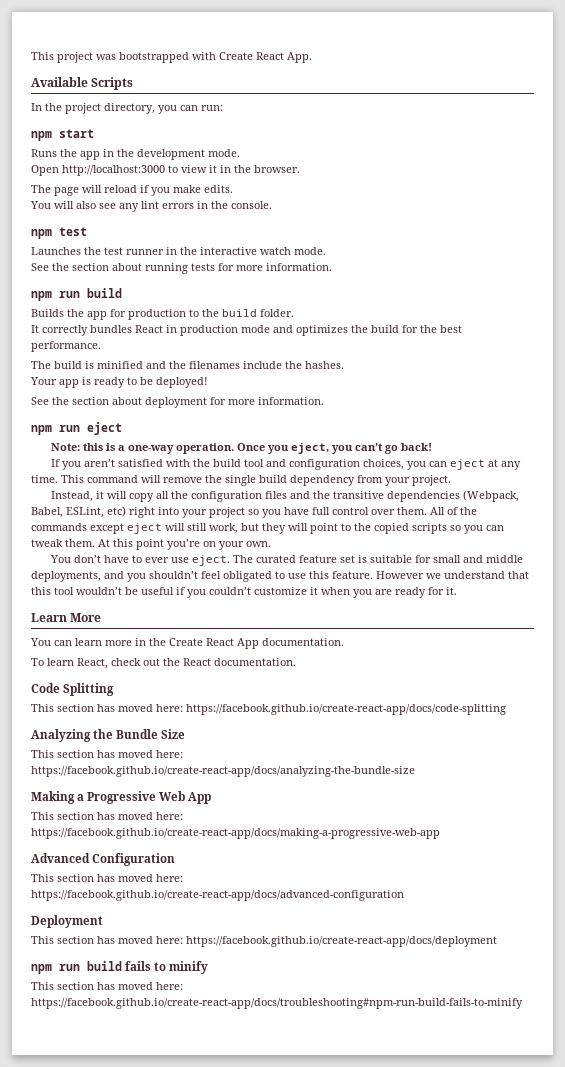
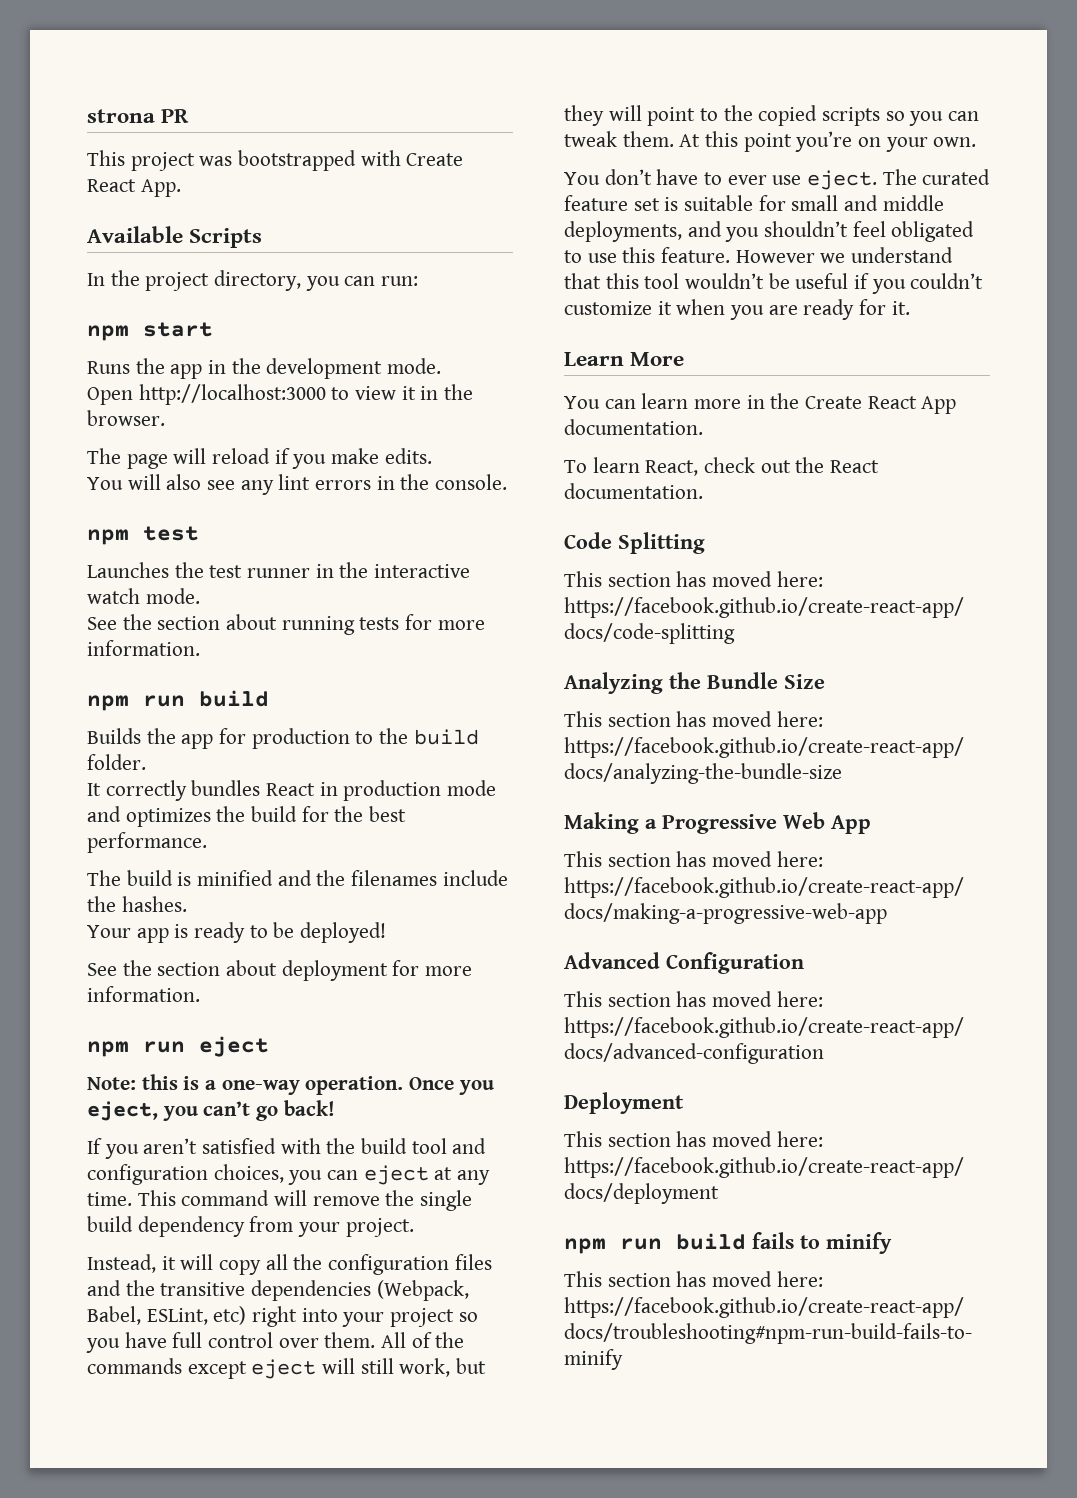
+ strona PR

